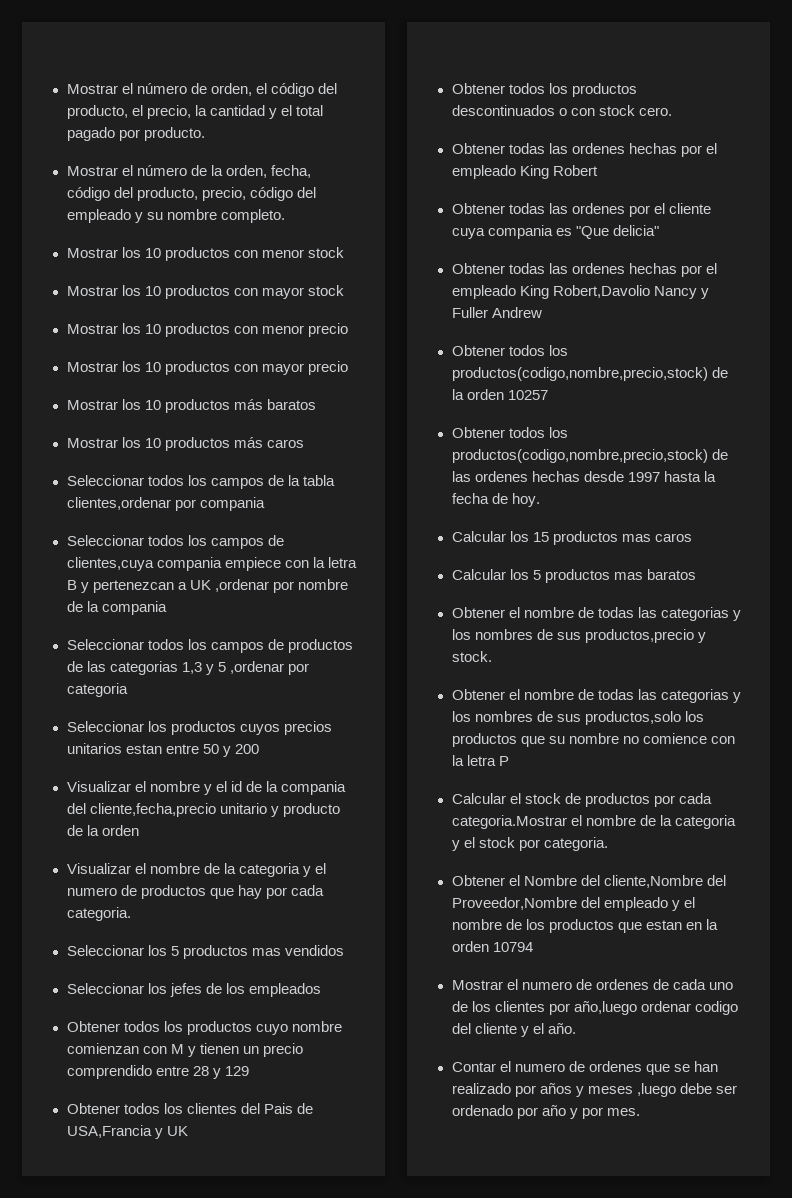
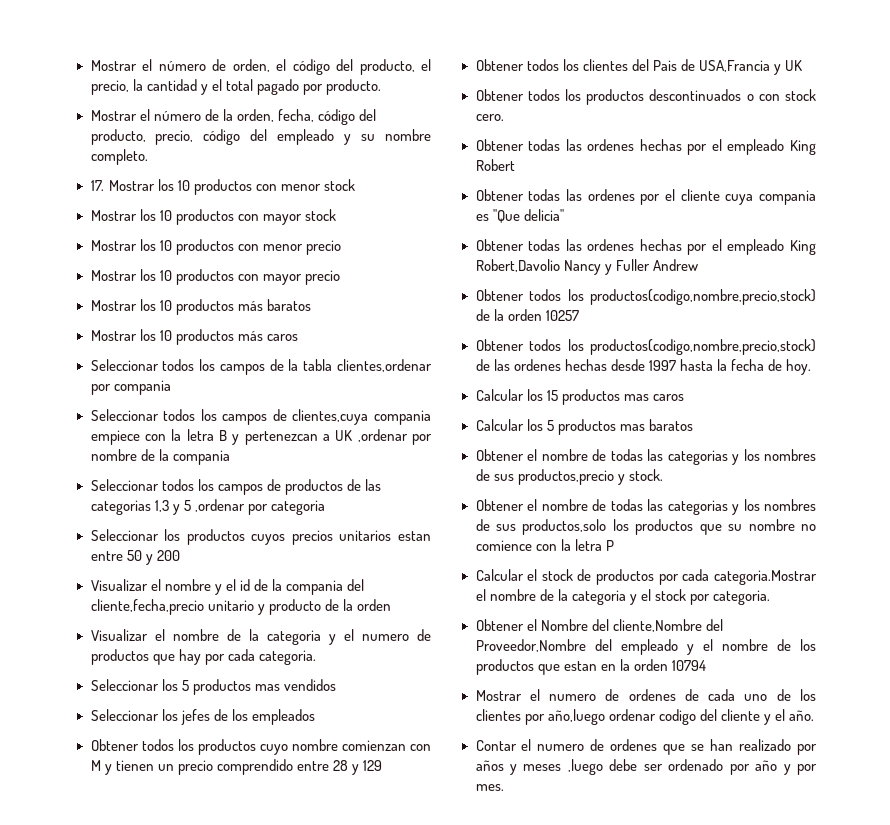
- Mostrar los 10 productos con menor stock
+ 17. Mostrar los 10 productos con menor stock

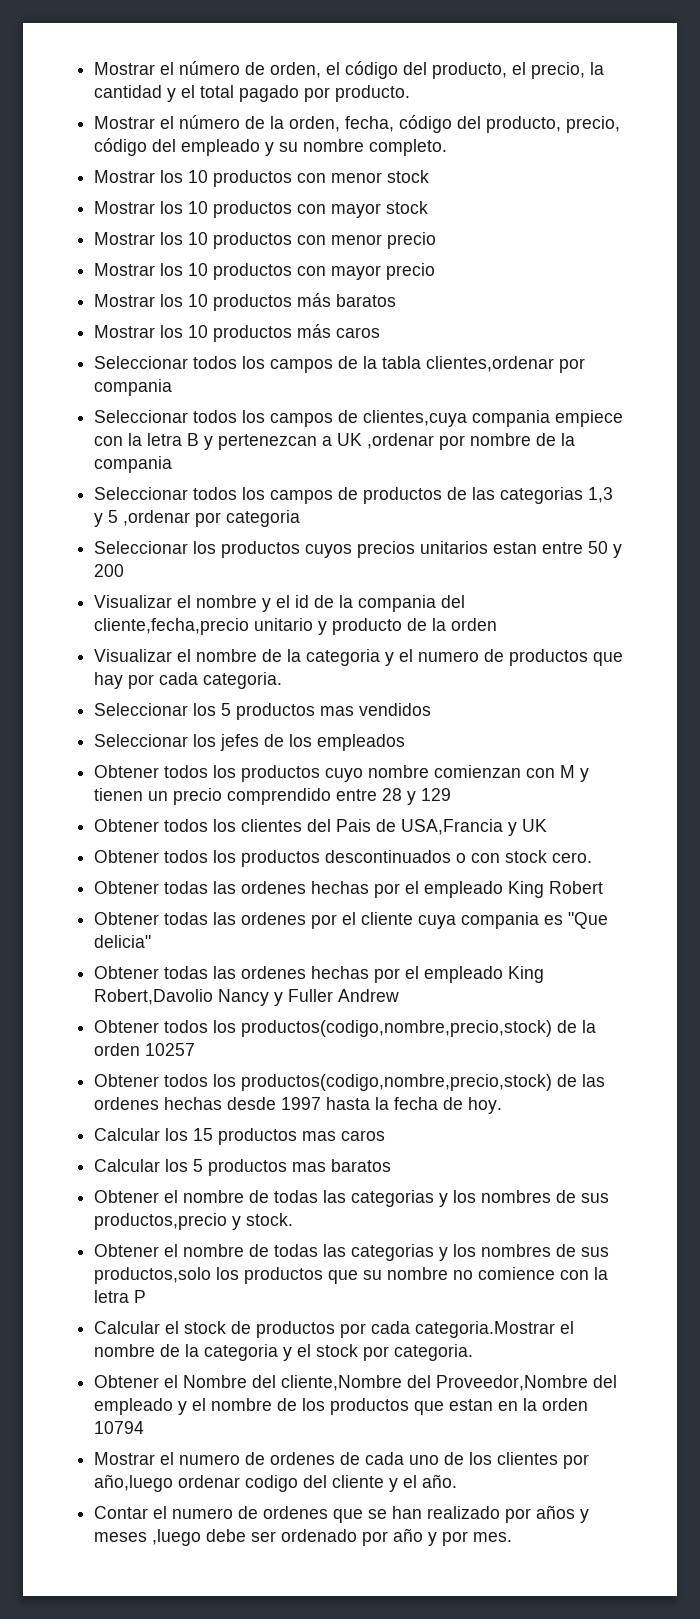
- 17. Mostrar los 10 productos con menor stock
+ Mostrar los 10 productos con menor stock

